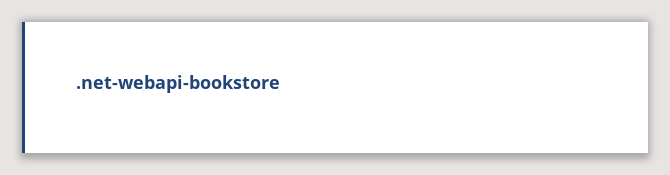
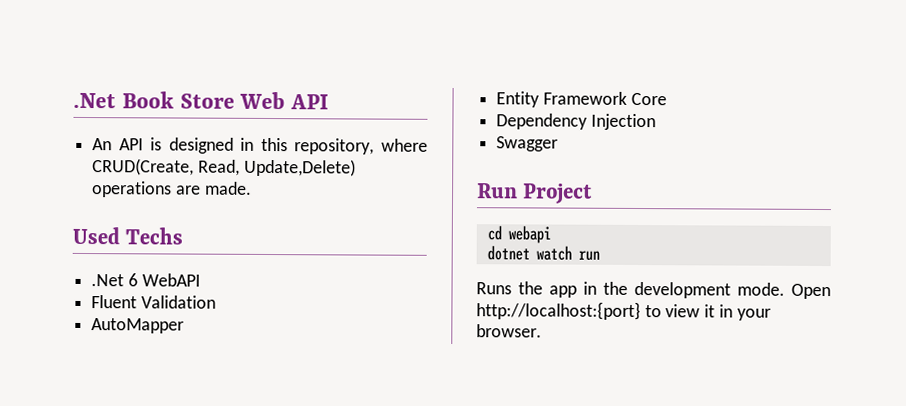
- .net-webapi-bookstore
+ .Net Book Store Web API
+ An API is designed in this repository, where CRUD(Create, Read, Update,Delete) operations are made.
+ Used Techs
+ .Net 6 WebAPI
+ Fluent Validation
+ AutoMapper
+ Entity Framework Core
+ Dependency Injection
+ Swagger
+ Run Project
+ cd webapi
+ dotnet watch run
+ Runs the app in the development mode. Open http://localhost:{port} to view it in your browser.

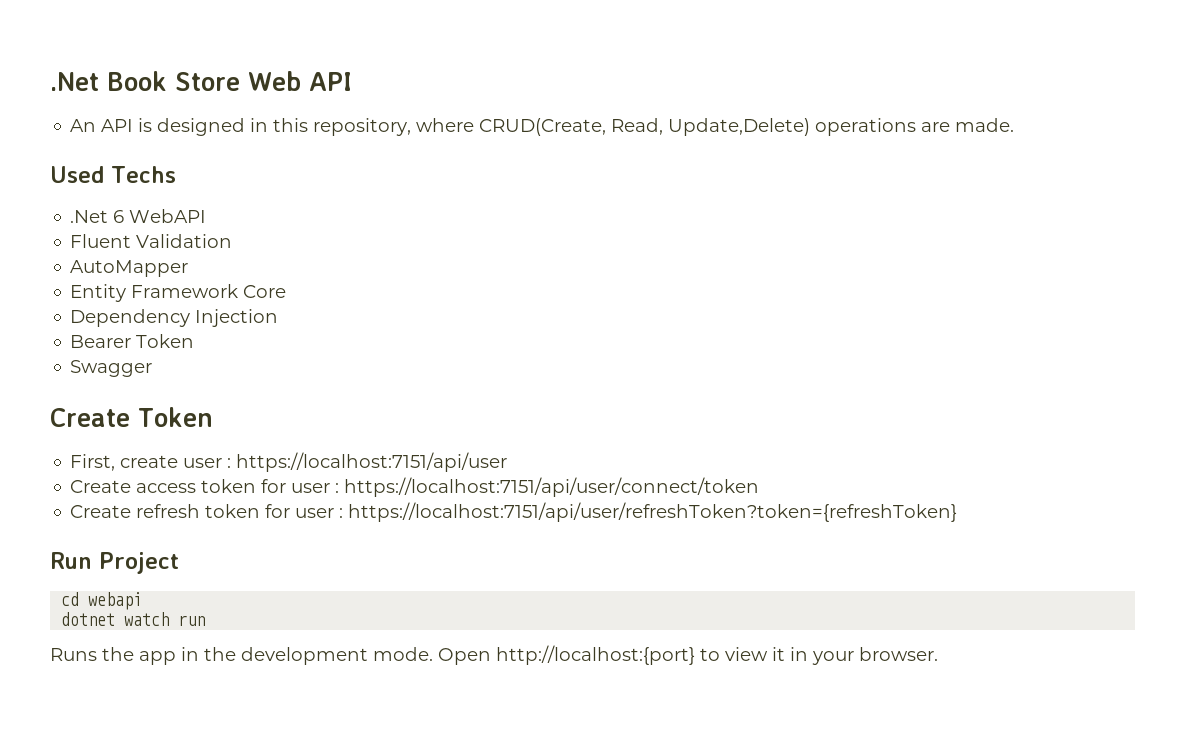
+ Bearer Token
+ Create Token
+ First, create user : https://localhost:7151/api/user
+ Create access token for user : https://localhost:7151/api/user/connect/token
+ Create refresh token for user : https://localhost:7151/api/user/refreshToken?token={refreshToken}

